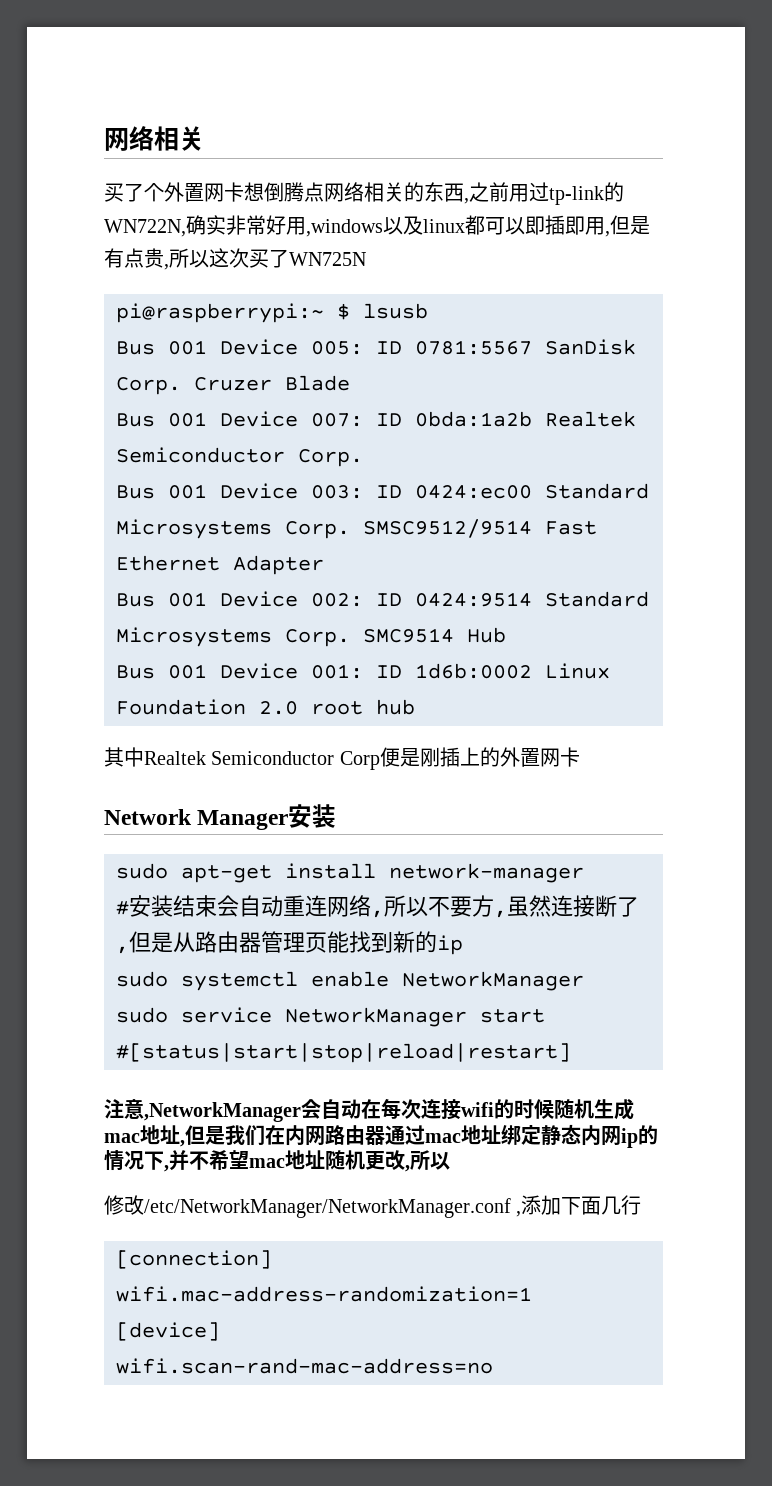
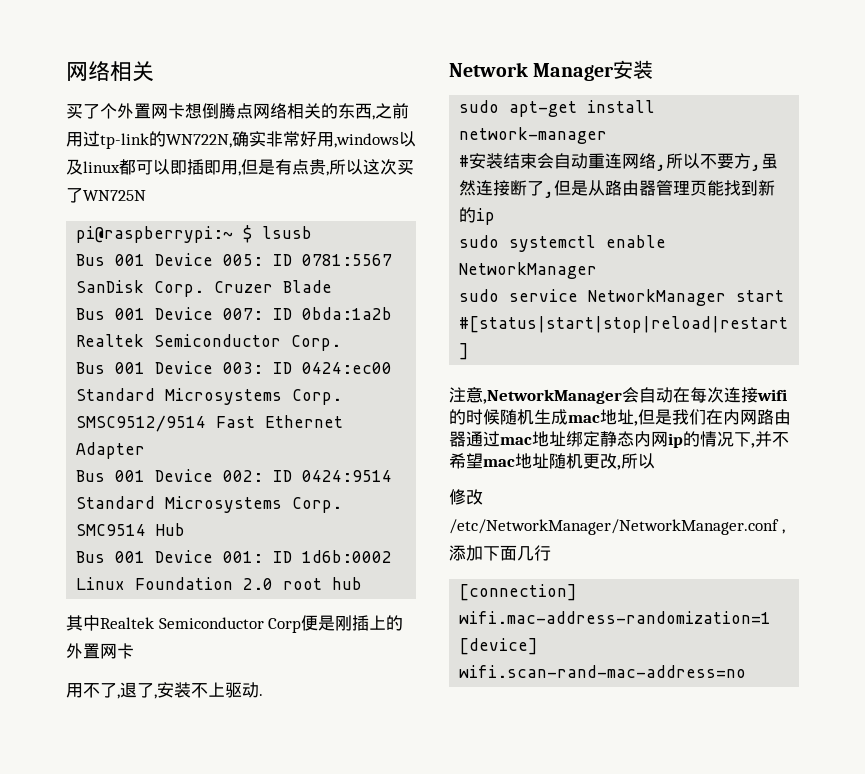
+ 用不了,退了,安装不上驱动.

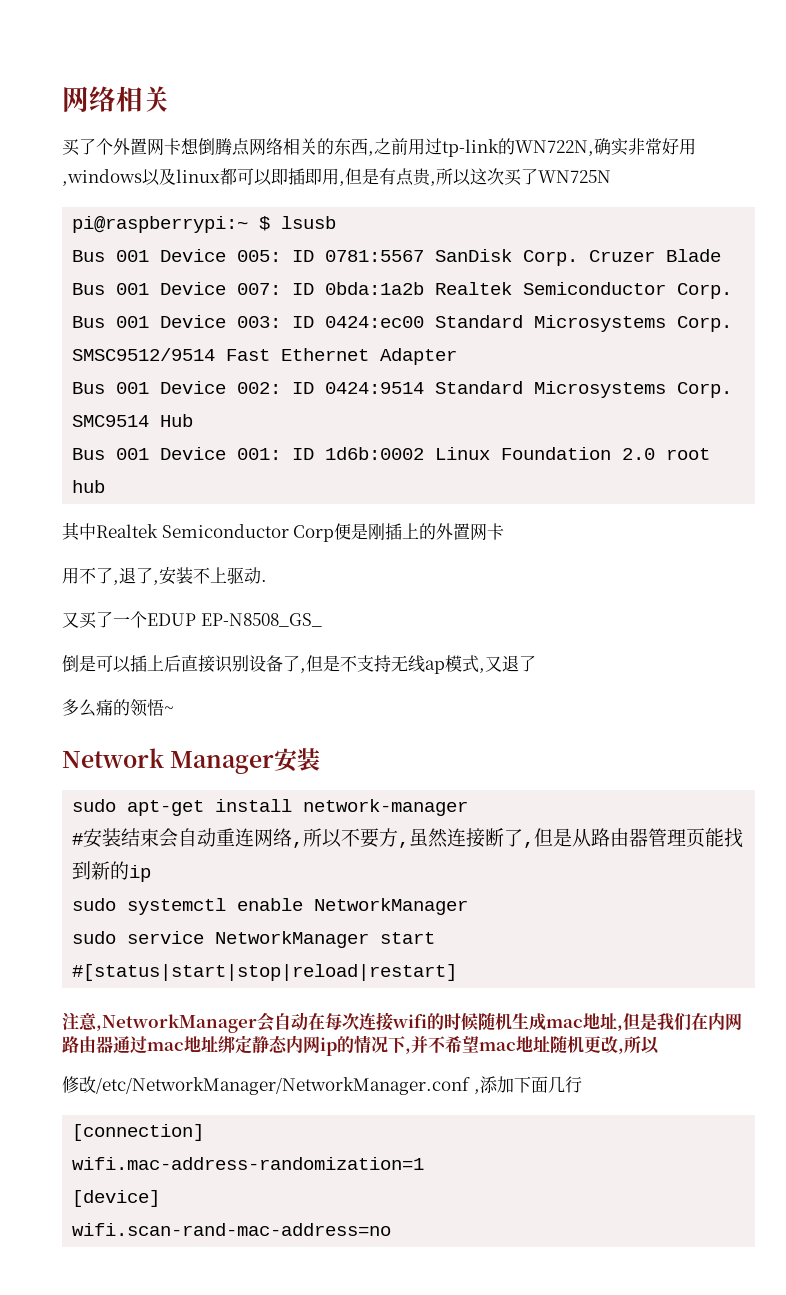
+ 又买了一个EDUP EP-N8508_GS_
+ 倒是可以插上后直接识别设备了,但是不支持无线ap模式,又退了
+ 多么痛的领悟~

